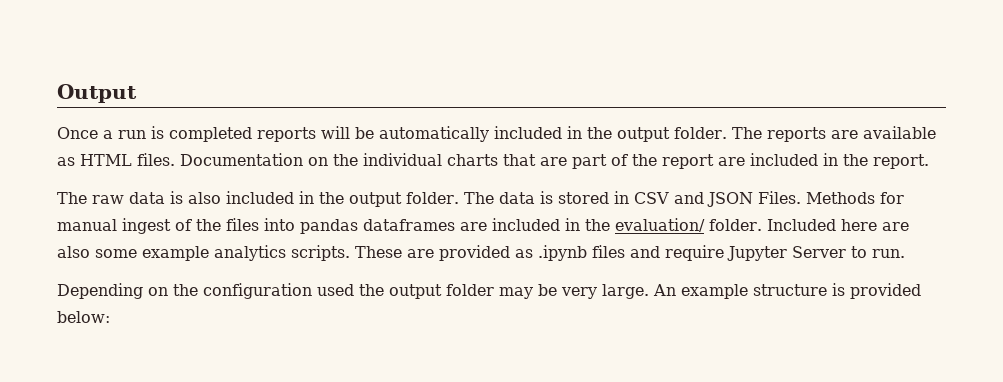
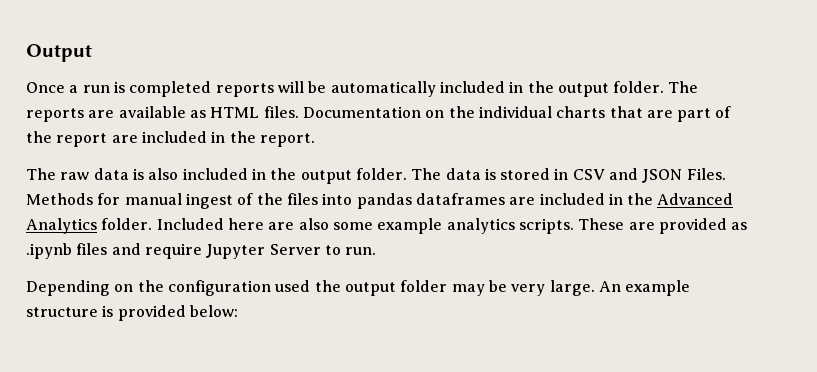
- Methods for manual ingest of the files into pandas dataframes are included in the evaluation/ folder.
+ Methods for manual ingest of the files into pandas dataframes are included in the Advanced Analytics folder.

